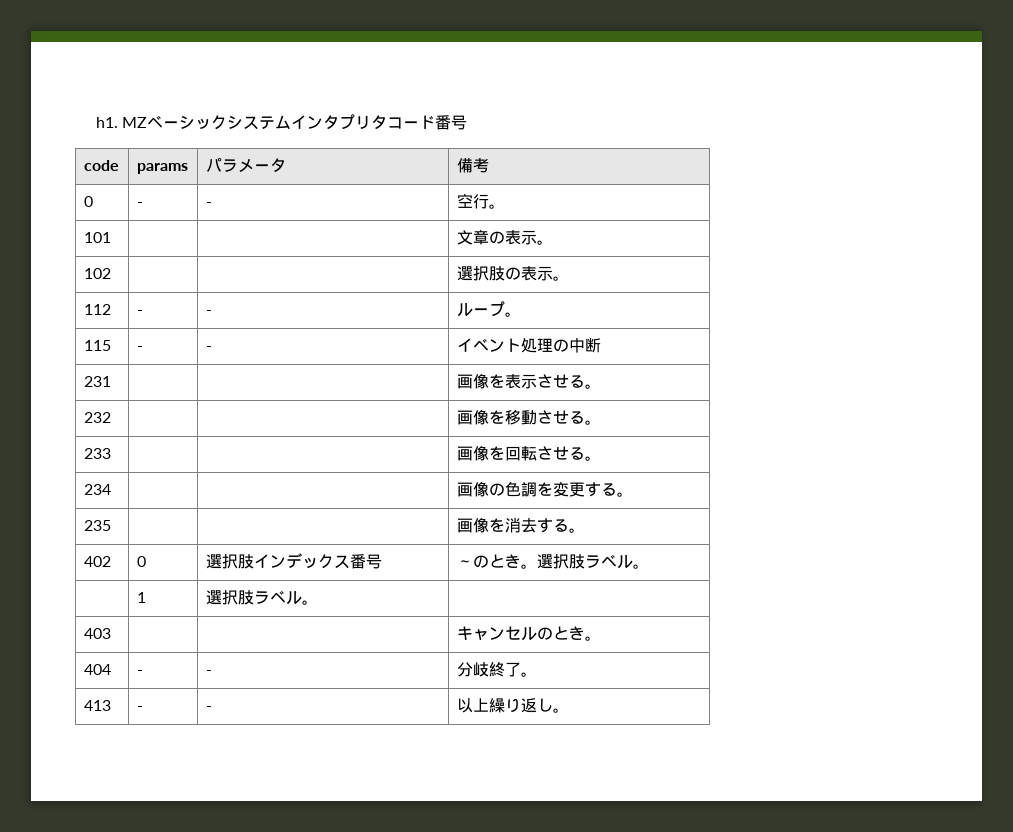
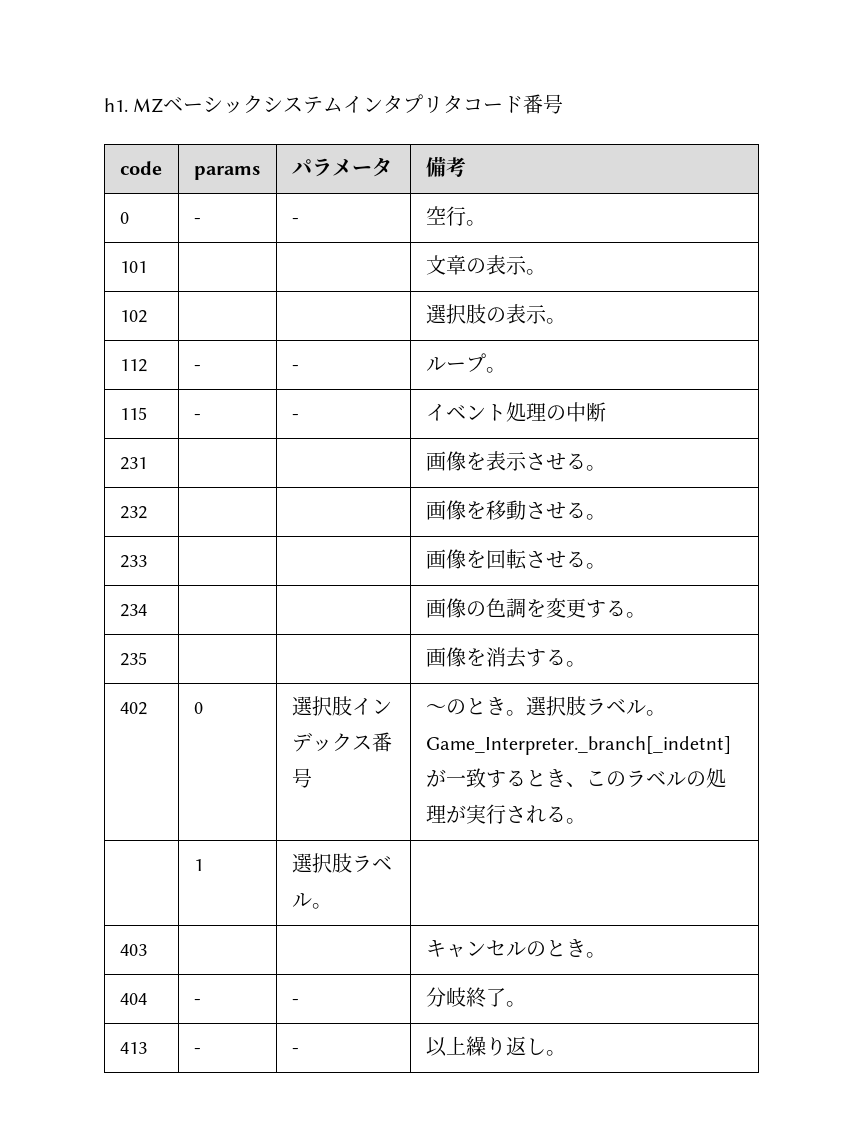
- 402 | 0 | 選択肢インデックス番号 | ～のとき。選択肢ラベル。
+ 402 | 0 | 選択肢インデックス番号 | ～のとき。選択肢ラベル。Game_Interpreter._branch[_indetnt]が一致するとき、このラベルの処理が実行される。

